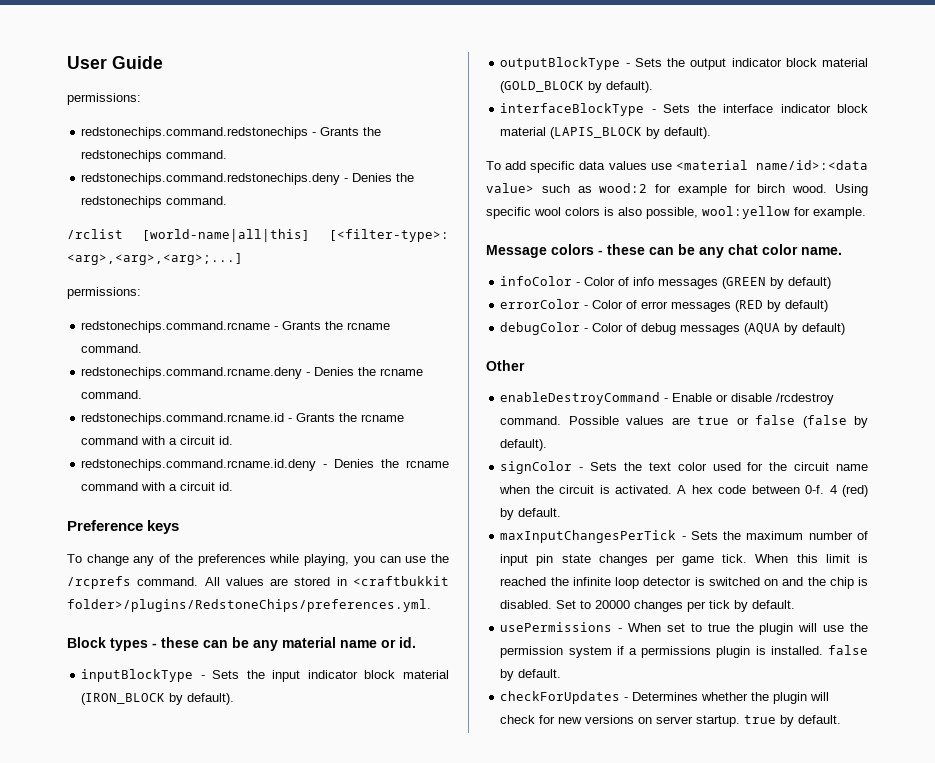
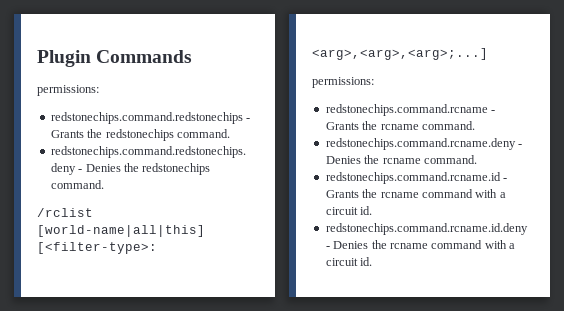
- User Guide
+ Plugin Commands
- Preference keys
- To change any of the preferences while playing, you can use the /rcprefs command. All values are stored in <craftbukkit folder>/plugins/RedstoneChips/preferences.yml.
- Block types - these can be any material name or id.
- inputBlockType - Sets the input indicator block material (IRON_BLOCK by default).
- outputBlockType - Sets the output indicator block material (GOLD_BLOCK by default).
- interfaceBlockType - Sets the interface indicator block material (LAPIS_BLOCK by default).
- To add specific data values use <material name/id>:<data value> such as wood:2 for example for birch wood. Using specific wool colors is also possible, wool:yellow for example.
- Message colors - these can be any chat color name.
- infoColor - Color of info messages (GREEN by default)
- errorColor - Color of error messages (RED by default)
- debugColor - Color of debug messages (AQUA by default)
- Other
- enableDestroyCommand - Enable or disable /rcdestroy command. Possible values are true or false (false by default).
- signColor - Sets the text color used for the circuit name when the circuit is activated. A hex code between 0-f. 4 (red) by default.
- maxInputChangesPerTick - Sets the maximum number of input pin state changes per game tick. When this limit is reached the infinite loop detector is switched on and the chip is disabled. Set to 20000 changes per tick by default.
- usePermissions - When set to true the plugin will use the permission system if a permissions plugin is installed. false by default.
- checkForUpdates - Determines whether the plugin will check for new versions on server startup. true by default.

